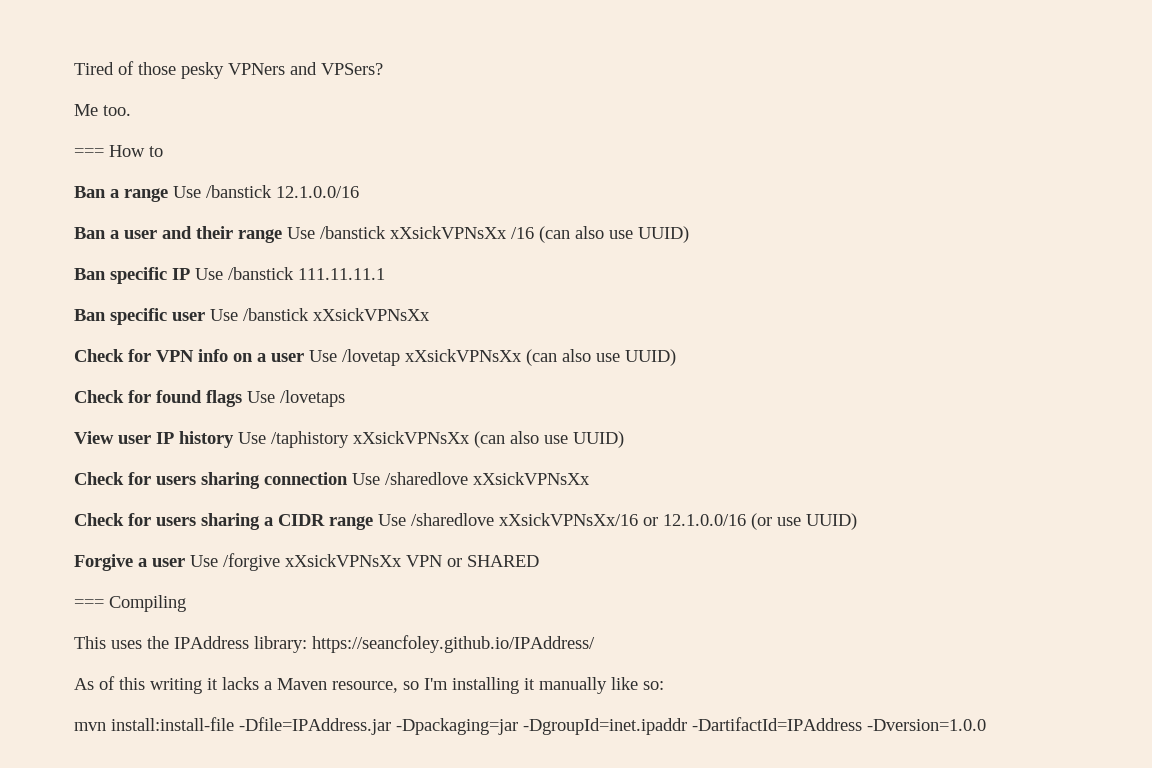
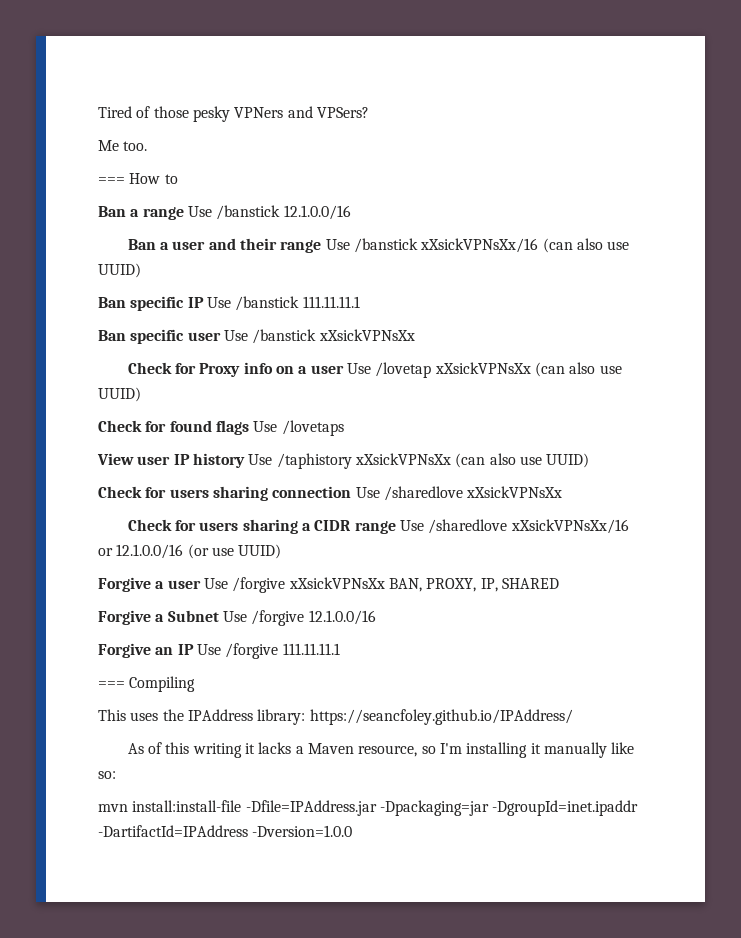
- Ban a user and their range Use /banstick xXsickVPNsXx /16 (can also use UUID)
+ Ban a user and their range Use /banstick xXsickVPNsXx/16 (can also use UUID)
- Check for VPN info on a user Use /lovetap xXsickVPNsXx (can also use UUID)
+ Check for Proxy info on a user Use /lovetap xXsickVPNsXx (can also use UUID)
- Forgive a user Use /forgive xXsickVPNsXx VPN or SHARED
+ Forgive a user Use /forgive xXsickVPNsXx BAN, PROXY, IP, SHARED
+ Forgive a Subnet Use /forgive 12.1.0.0/16
+ Forgive an IP Use /forgive 111.11.11.1

